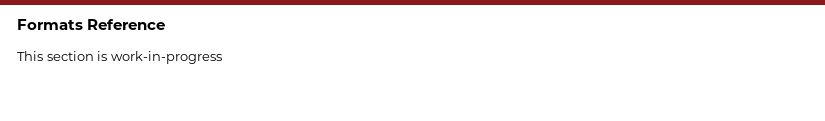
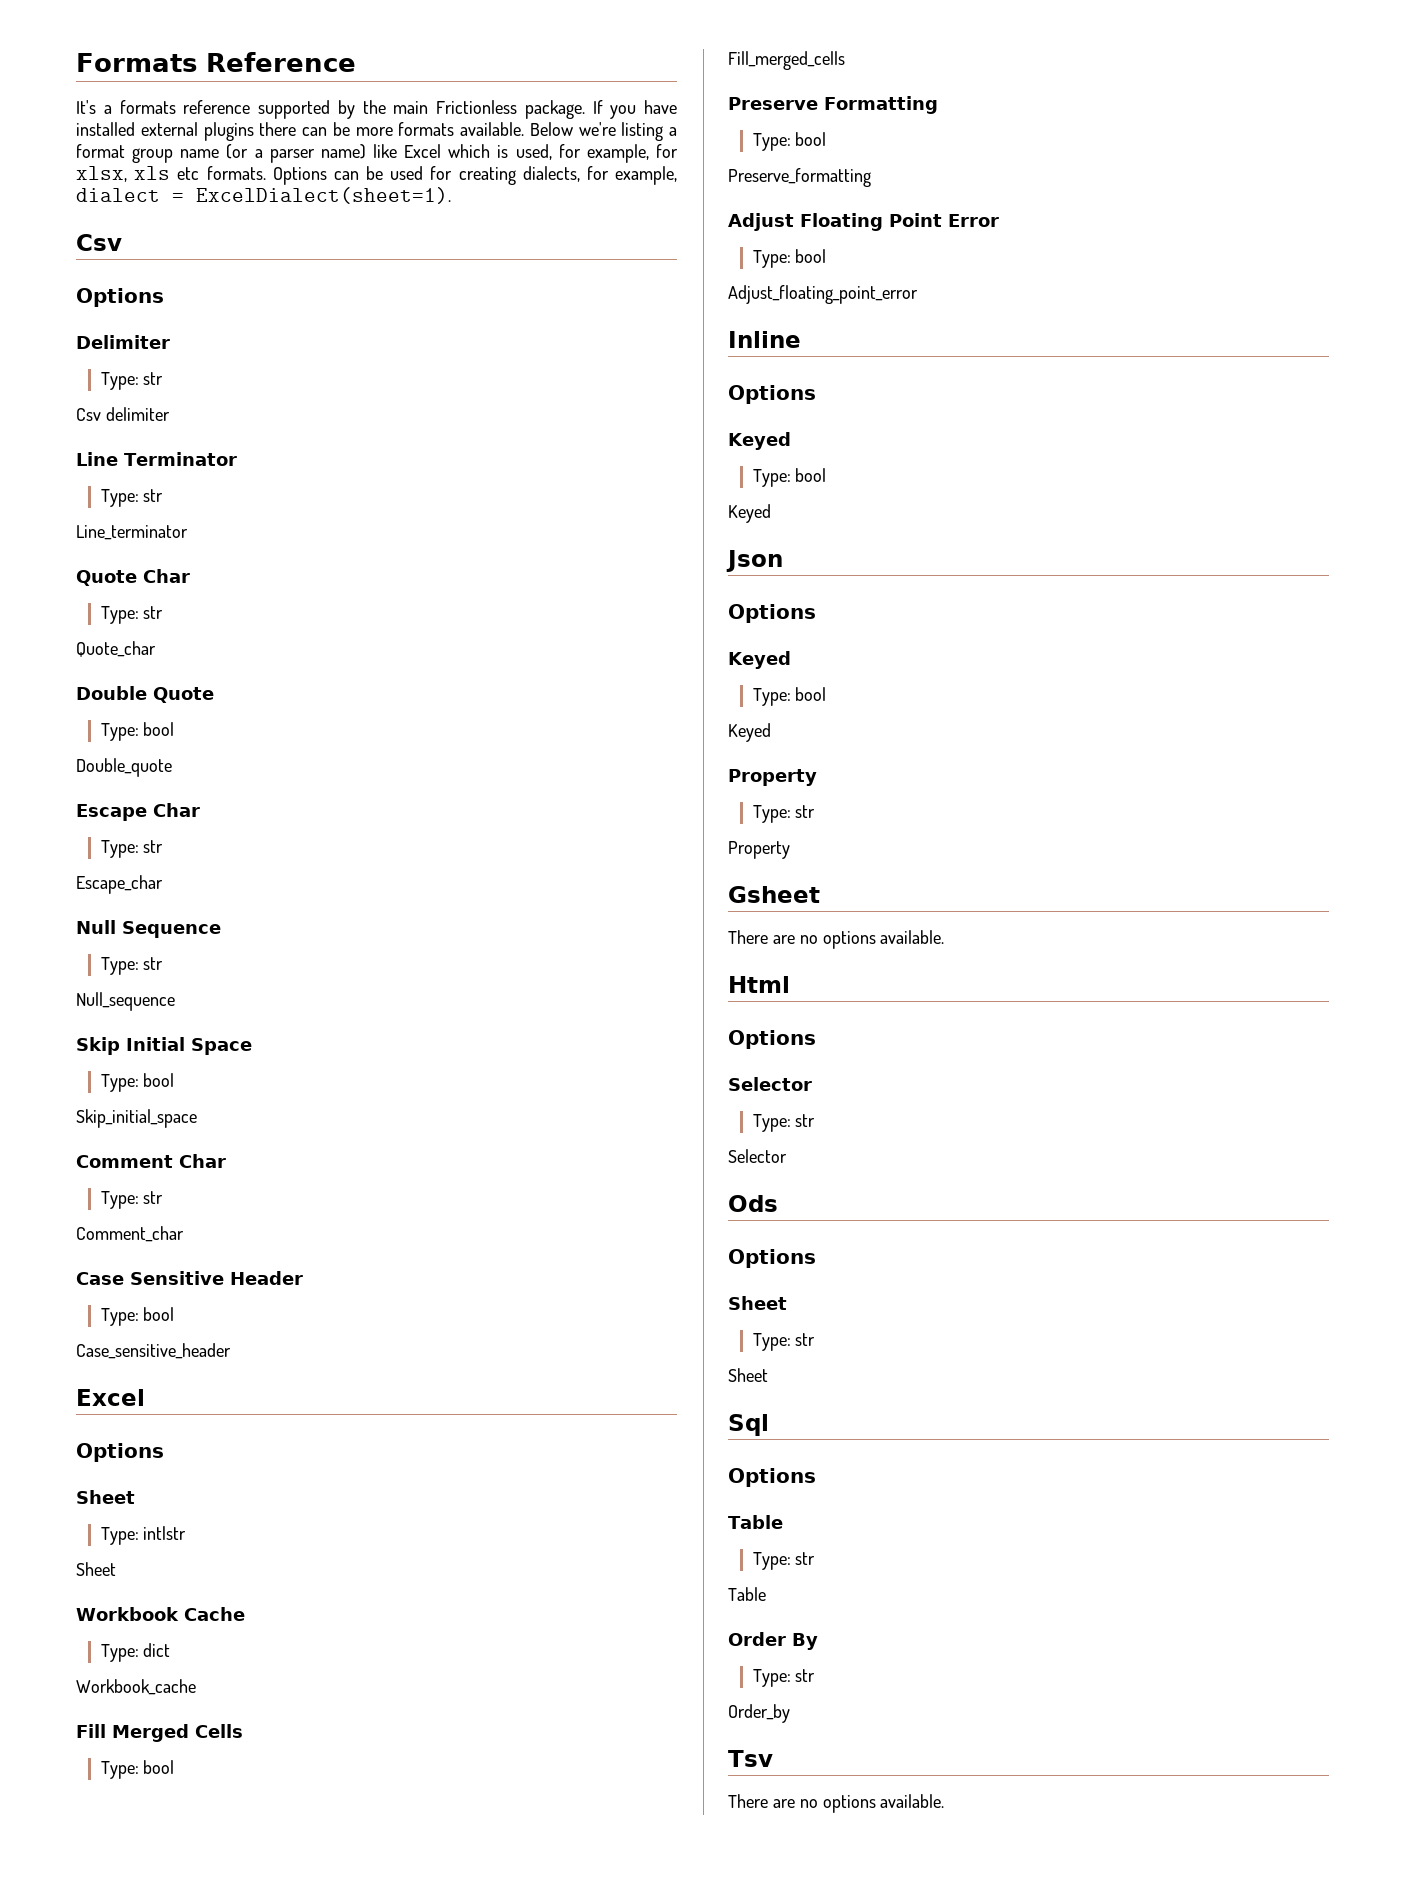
- This section is work-in-progress
+ It's a formats reference supported by the main Frictionless package. If you have installed external plugins there can be more formats available. Below we're listing a format group name (or a parser name) like Excel which is used, for example, for xlsx, xls etc formats. Options can be used for creating dialects, for example, dialect = ExcelDialect(sheet=1).
+ Csv
+ Options
+ Delimiter
+ Type: str
+ Csv delimiter
+ Line Terminator
+ Type: str
+ Line_terminator
+ Quote Char
+ Type: str
+ Quote_char
+ Double Quote
+ Type: bool
+ Double_quote
+ Escape Char
+ Type: str
+ Escape_char
+ Null Sequence
+ Type: str
+ Null_sequence
+ Skip Initial Space
+ Type: bool
+ Skip_initial_space
+ Comment Char
+ Type: str
+ Comment_char
+ Case Sensitive Header
+ Type: bool
+ Case_sensitive_header
+ Excel
+ Options
+ Sheet
+ Type: int|str
+ Sheet
+ Workbook Cache
+ Type: dict
+ Workbook_cache
+ Fill Merged Cells
+ Type: bool
+ Fill_merged_cells
+ Preserve Formatting
+ Type: bool
+ Preserve_formatting
+ Adjust Floating Point Error
+ Type: bool
+ Adjust_floating_point_error
+ Inline
+ Options
+ Keyed
+ Type: bool
+ Keyed
+ Json
+ Options
+ Keyed
+ Type: bool
+ Keyed
+ Property
+ Type: str
+ Property
+ Gsheet
+ There are no options available.
+ Html
+ Options
+ Selector
+ Type: str
+ Selector
+ Ods
+ Options
+ Sheet
+ Type: str
+ Sheet
+ Sql
+ Options
+ Table
+ Type: str
+ Table
+ Order By
+ Type: str
+ Order_by
+ Tsv
+ There are no options available.

